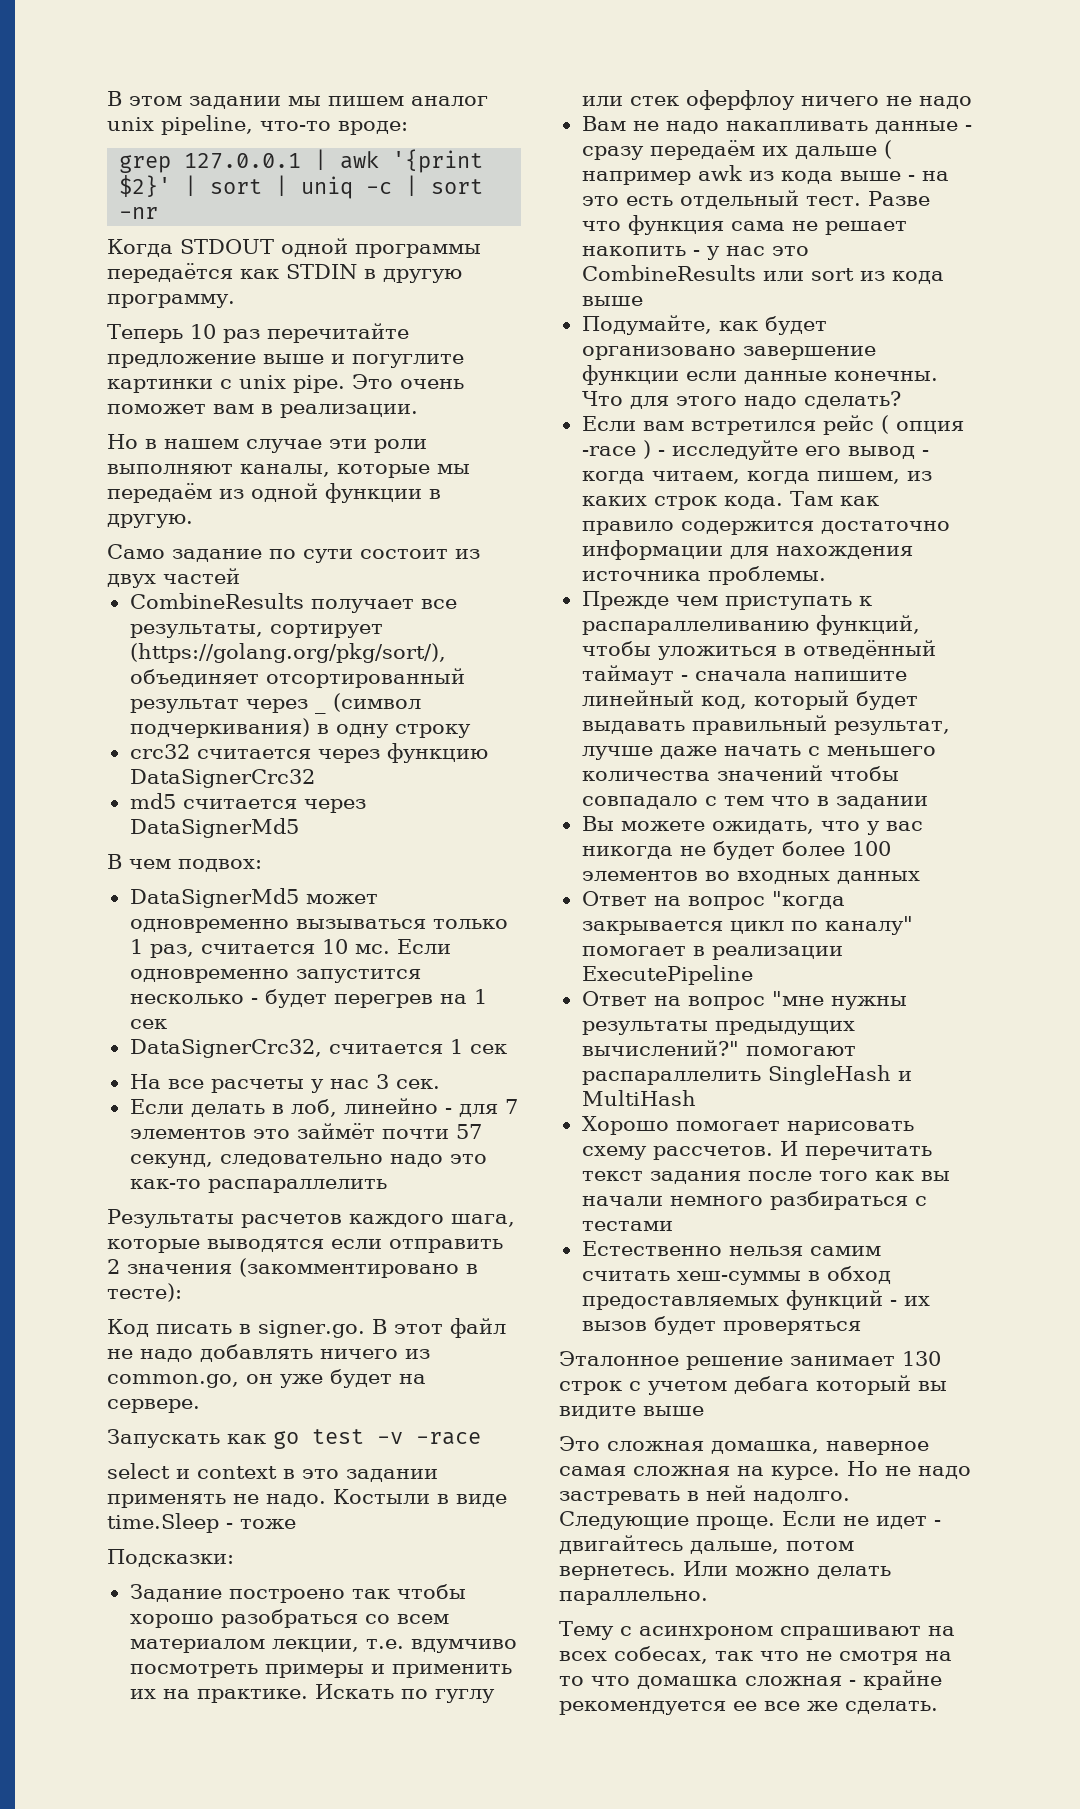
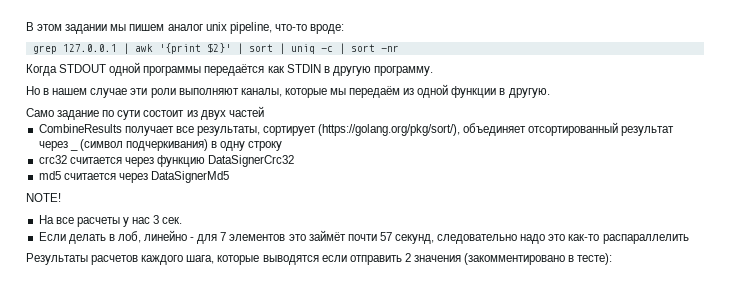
- Теперь 10 раз перечитайте предложение выше и погуглите картинки с unix pipe. Это очень поможет вам в реализации.
- В чем подвох:
- DataSignerMd5 может одновременно вызываться только 1 раз, считается 10 мс. Если одновременно запустится несколько - будет перегрев на 1 сек
- DataSignerCrc32, считается 1 сек
+ NOTE!
- Код писать в signer.go. В этот файл не надо добавлять ничего из common.go, он уже будет на сервере.
- Запускать как go test -v -race
- select и context в это задании применять не надо. Костыли в виде time.Sleep - тоже
- Подсказки:
- Задание построено так чтобы хорошо разобраться со всем материалом лекции, т.е. вдумчиво посмотреть примеры и применить их на практике. Искать по гуглу или стек оферфлоу ничего не надо
- Вам не надо накапливать данные - сразу передаём их дальше ( например awk из кода выше - на это есть отдельный тест. Разве что функция сама не решает накопить - у нас это CombineResults или sort из кода выше
- Подумайте, как будет организовано завершение функции если данные конечны. Что для этого надо сделать?
- Если вам встретился рейс ( опция -race ) - исследуйте его вывод - когда читаем, когда пишем, из каких строк кода. Там как правило содержится достаточно информации для нахождения источника проблемы.
- Прежде чем приступать к распараллеливанию функций, чтобы уложиться в отведённый таймаут - сначала напишите линейный код, который будет выдавать правильный результат, лучше даже начать с меньшего количества значений чтобы совпадало с тем что в задании
- Вы можете ожидать, что у вас никогда не будет более 100 элементов во входных данных
- Ответ на вопрос "когда закрывается цикл по каналу" помогает в реализации ExecutePipeline
- Ответ на вопрос "мне нужны результаты предыдущих вычислений?" помогают распараллелить SingleHash и MultiHash
- Хорошо помогает нарисовать схему рассчетов. И перечитать текст задания после того как вы начали немного разбираться с тестами
- Естественно нельзя самим считать хеш-суммы в обход предоставляемых функций - их вызов будет проверяться
- Эталонное решение занимает 130 строк с учетом дебага который вы видите выше
- Это сложная домашка, наверное самая сложная на курсе. Но не надо застревать в ней надолго. Следующие проще. Если не идет - двигайтесь дальше, потом вернетесь. Или можно делать параллельно.
- Тему с асинхроном спрашивают на всех собесах, так что не смотря на то что домашка сложная - крайне рекомендуется ее все же сделать.

